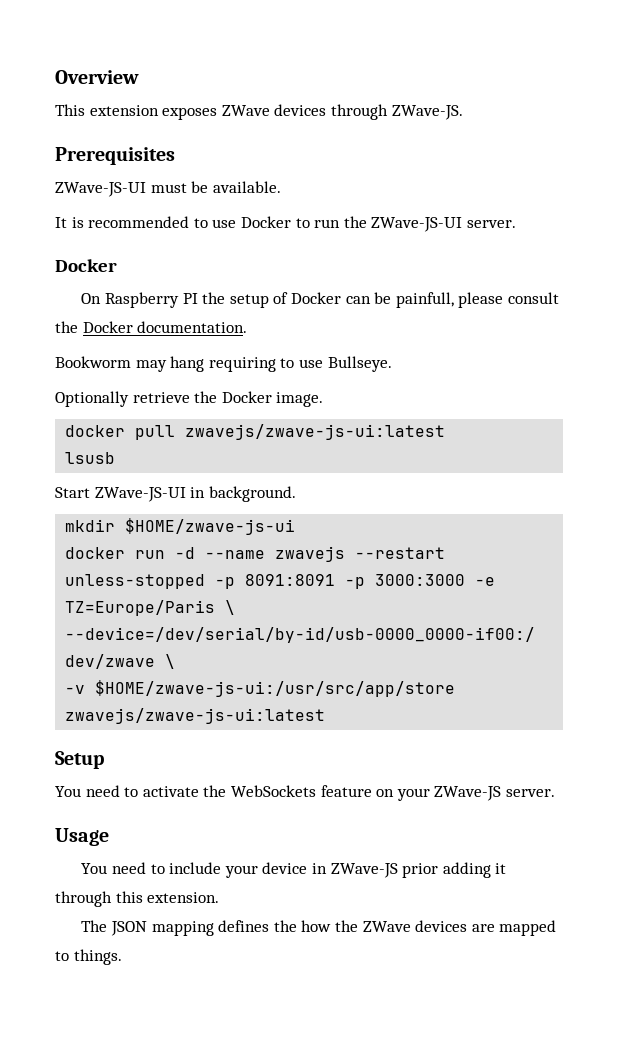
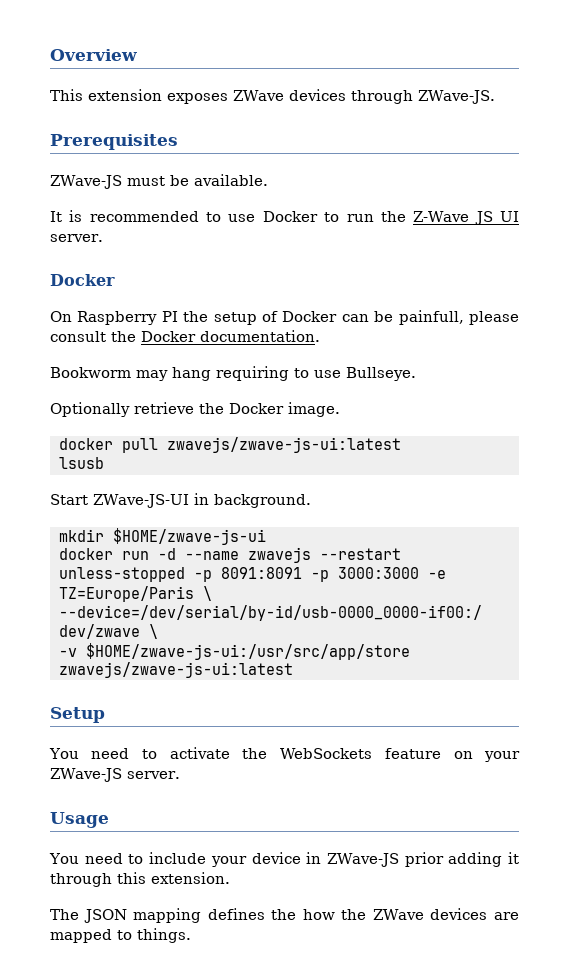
- ZWave-JS-UI must be available.
+ ZWave-JS must be available.
- It is recommended to use Docker to run the ZWave-JS-UI server.
+ It is recommended to use Docker to run the Z-Wave JS UI server.

